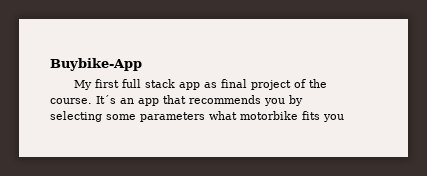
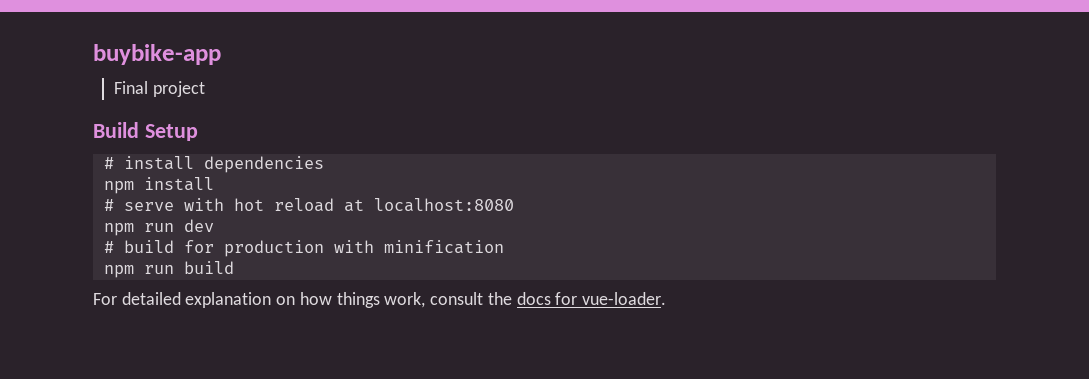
- Buybike-App
- My first full stack app as final project of the course. It´s an app that recommends you by selecting some parameters what motorbike fits you
+ buybike-app
+ Final project
+ Build Setup
+ # install dependencies
+ npm install
+ # serve with hot reload at localhost:8080
+ npm run dev
+ # build for production with minification
+ npm run build
+ For detailed explanation on how things work, consult the docs for vue-loader.

